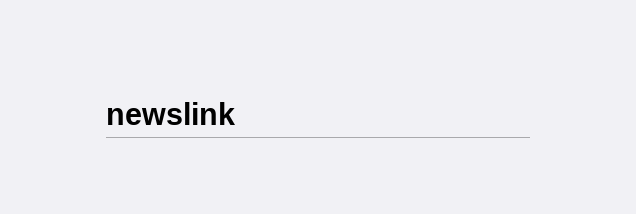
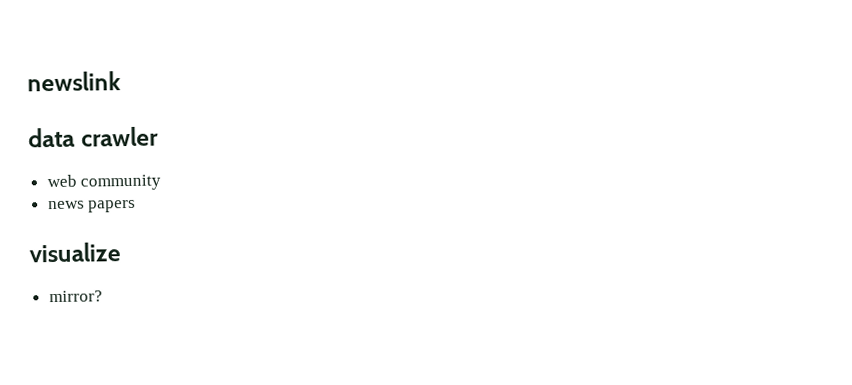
+ data crawler
+ web community
+ news papers
+ visualize
+ mirror?

